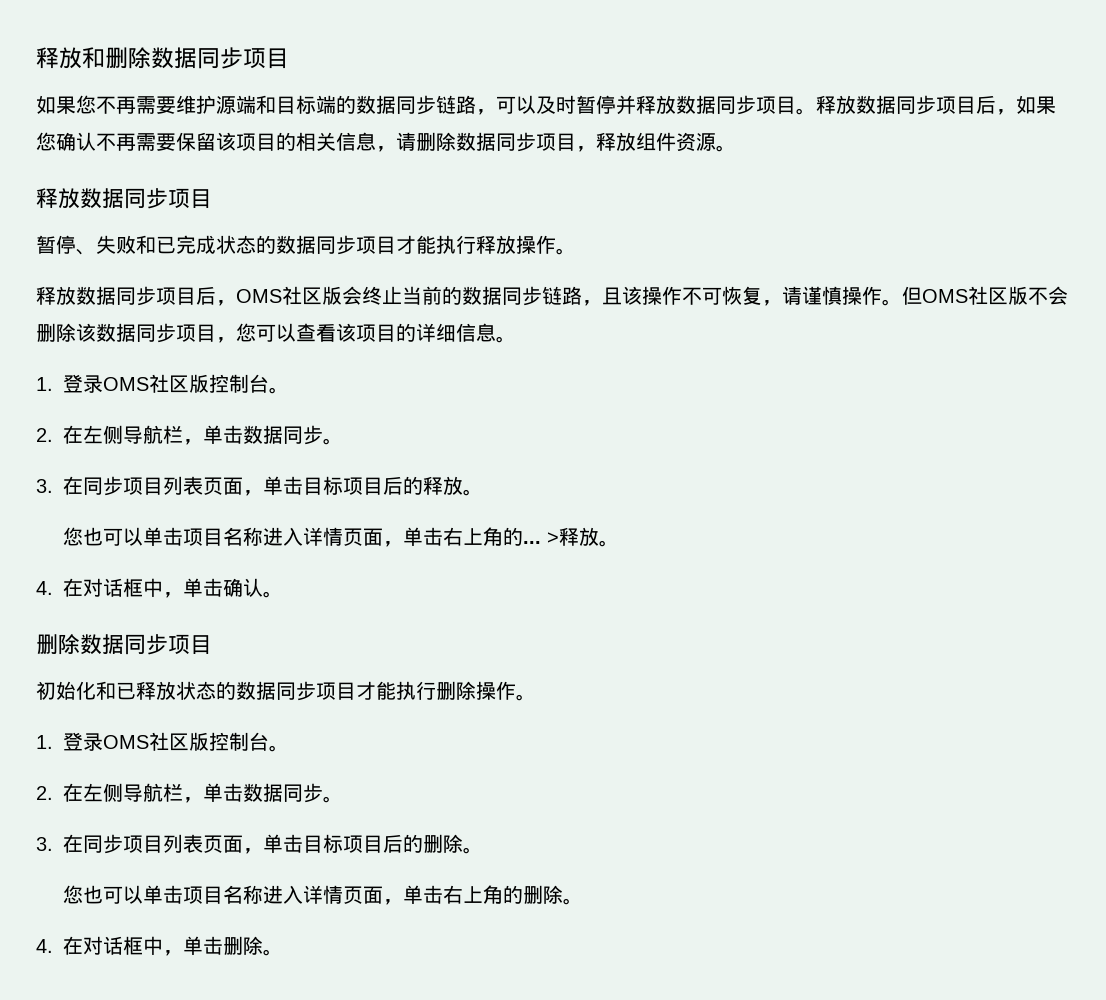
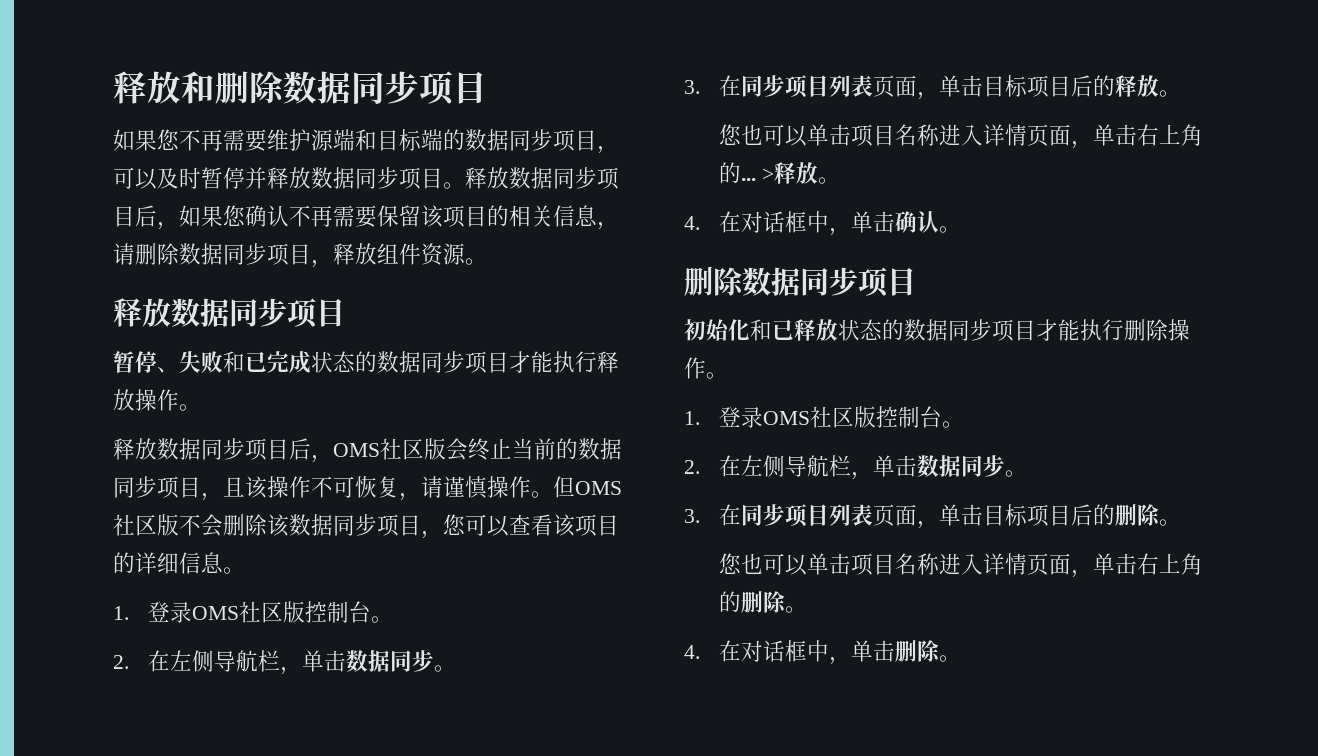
- 如果您不再需要维护源端和目标端的数据同步链路，可以及时暂停并释放数据同步项目。
+ 如果您不再需要维护源端和目标端的数据同步项目，可以及时暂停并释放数据同步项目。
- 释放数据同步项目后，OMS社区版会终止当前的数据同步链路，且该操作不可恢复，请谨慎操作。
+ 释放数据同步项目后，OMS社区版会终止当前的数据同步项目，且该操作不可恢复，请谨慎操作。

